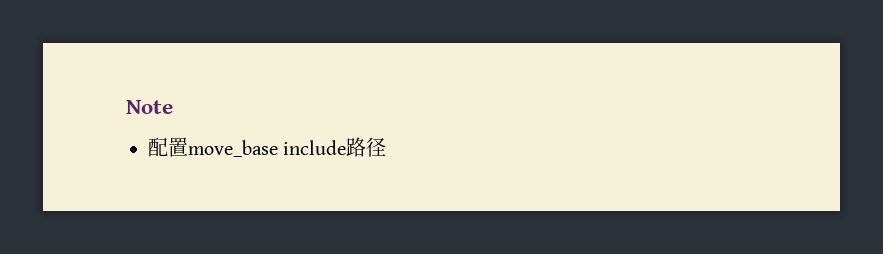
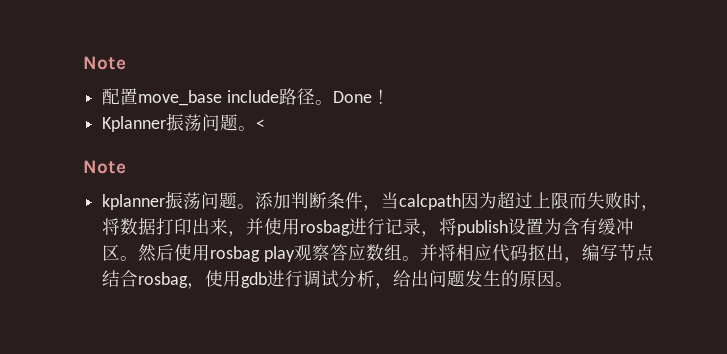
- 配置move_base include路径
+ 配置move_base include路径。Done！
+ Kplanner振荡问题。<
+ Note
+ kplanner振荡问题。添加判断条件，当calcpath因为超过上限而失败时，将数据打印出来，并使用rosbag进行记录，将publish设置为含有缓冲区。然后使用rosbag play观察答应数组。并将相应代码抠出，编写节点结合rosbag，使用gdb进行调试分析，给出问题发生的原因。

